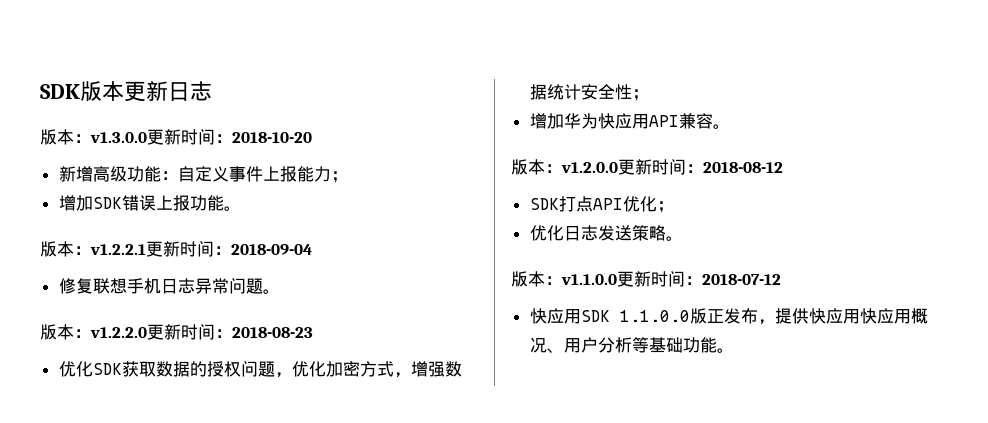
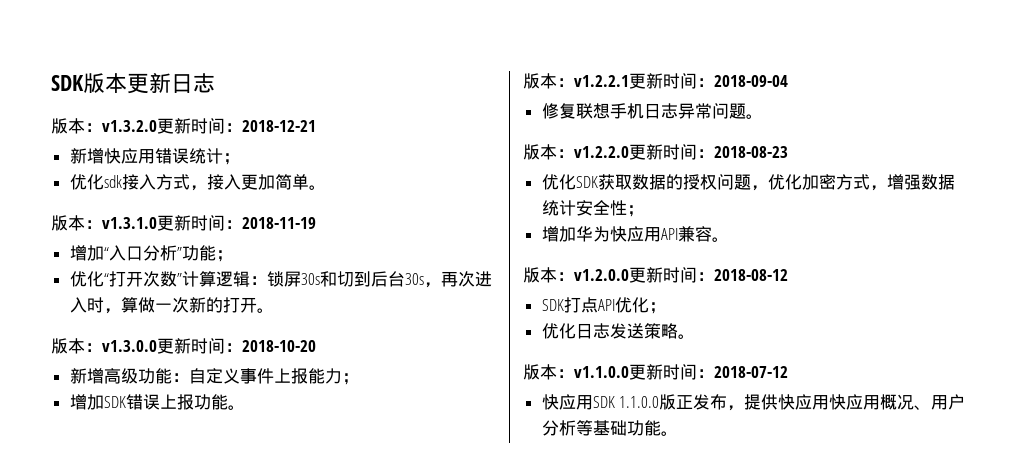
+ 版本：v1.3.2.0更新时间：2018-12-21
+ 新增快应用错误统计；
+ 优化sdk接入方式，接入更加简单。
+ 版本：v1.3.1.0更新时间：2018-11-19
+ 增加“入口分析”功能；
+ 优化“打开次数”计算逻辑：锁屏30s和切到后台30s，再次进入时，算做一次新的打开。

